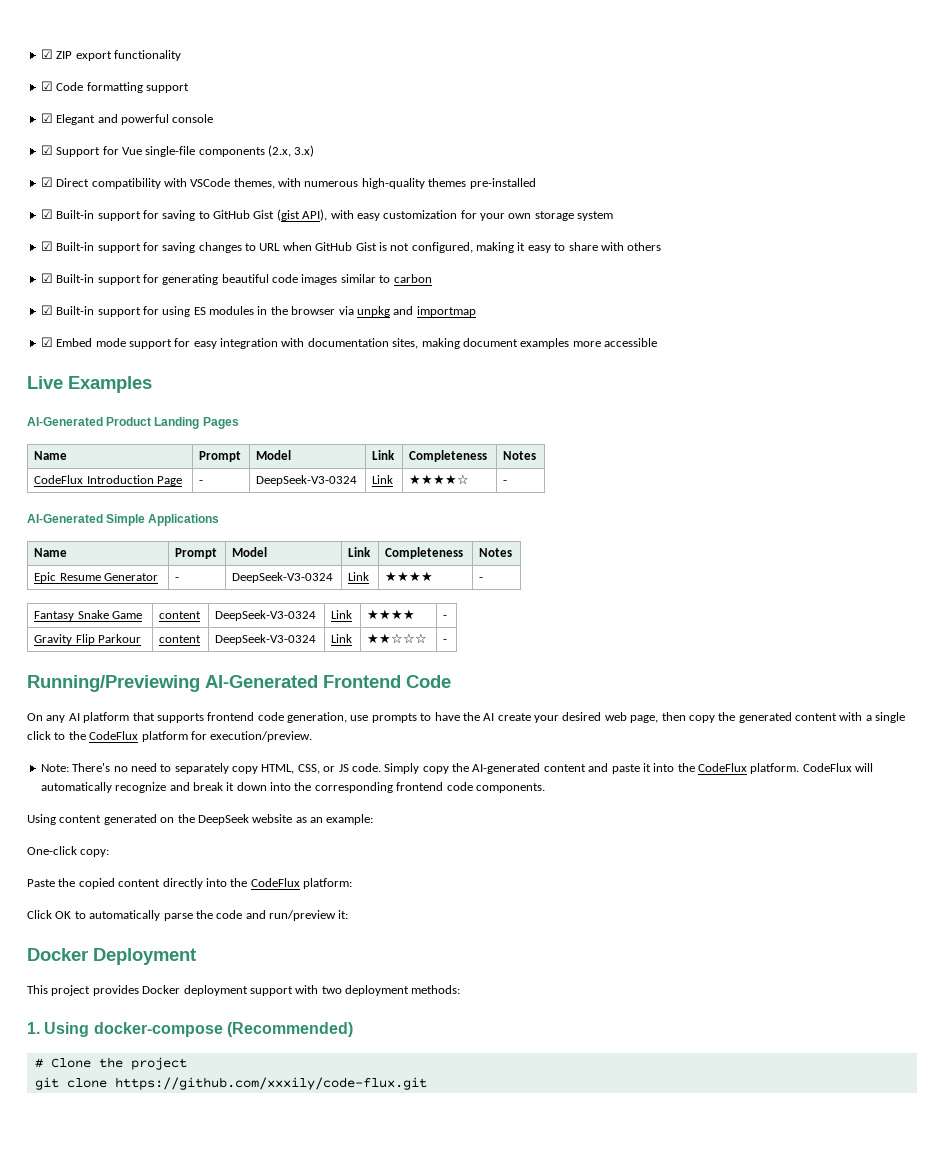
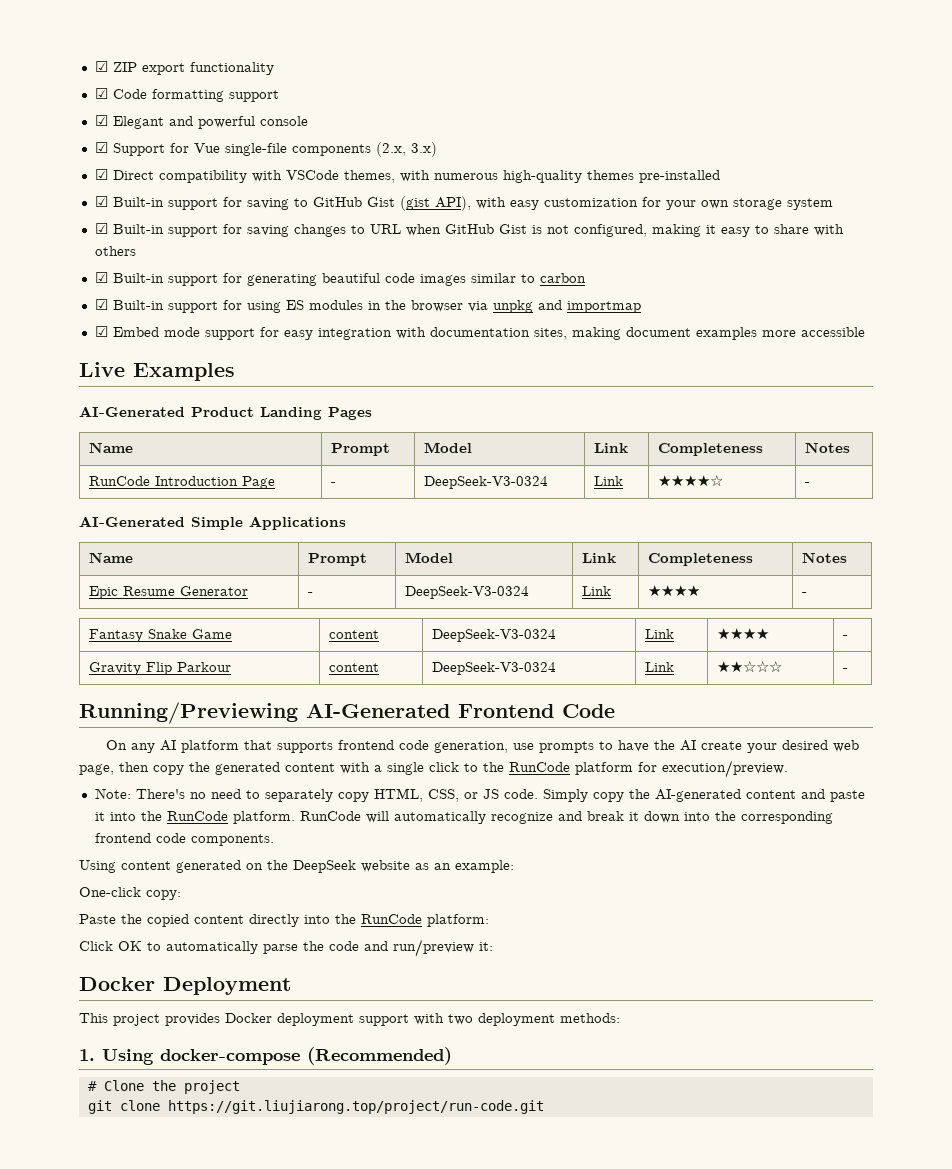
- CodeFlux Introduction Page | - | DeepSeek-V3-0324 | Link | ★★★★☆ | -
+ RunCode Introduction Page | - | DeepSeek-V3-0324 | Link | ★★★★☆ | -
- On any AI platform that supports frontend code generation, use prompts to have the AI create your desired web page, then copy the generated content with a single click to the CodeFlux platform for execution/preview.
+ On any AI platform that supports frontend code generation, use prompts to have the AI create your desired web page, then copy the generated content with a single click to the RunCode platform for execution/preview.
- Simply copy the AI-generated content and paste it into the CodeFlux platform. CodeFlux will automatically recognize and break it down into the corresponding frontend code components.
+ Simply copy the AI-generated content and paste it into the RunCode platform. RunCode will automatically recognize and break it down into the corresponding frontend code components.
- Paste the copied content directly into the CodeFlux platform:
+ Paste the copied content directly into the RunCode platform:
- git clone https://github.com/xxxily/code-flux.git
+ git clone https://git.liujiarong.top/project/run-code.git

